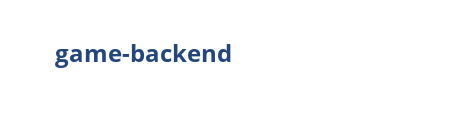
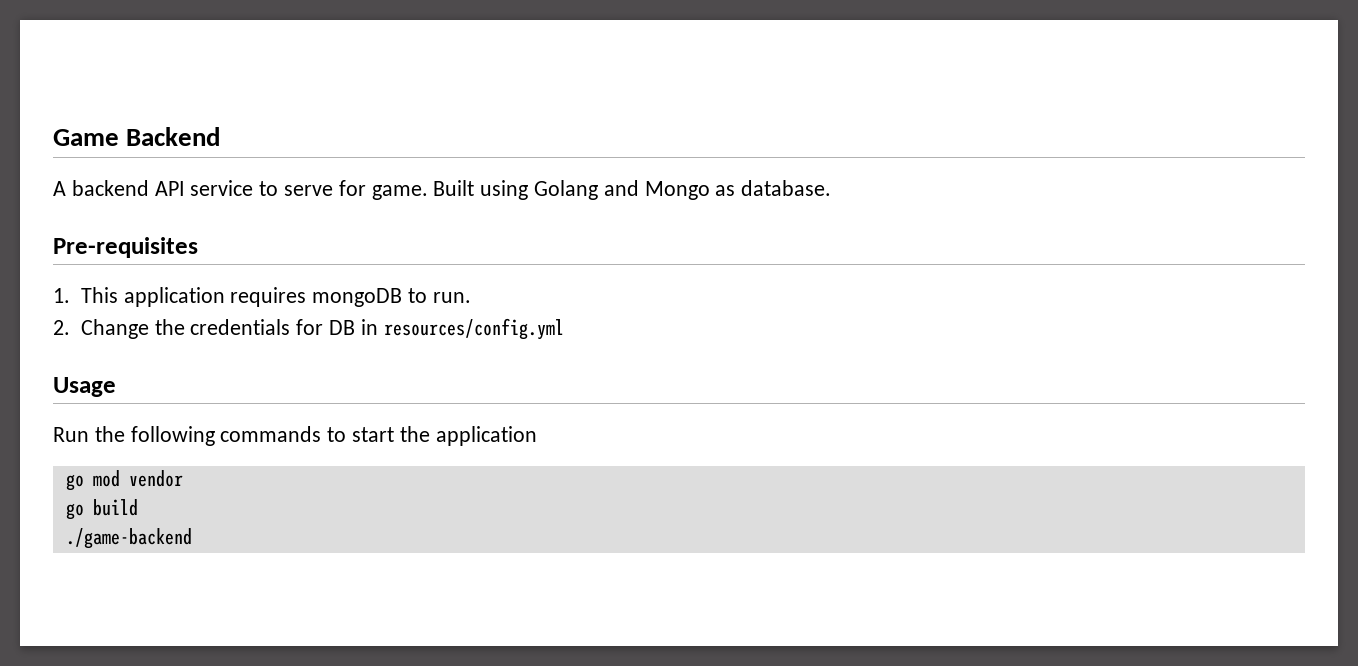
- game-backend
+ Game Backend
+ A backend API service to serve for game. Built using Golang and Mongo as database.
+ Pre-requisites
+ 1. This application requires mongoDB to run.
+ 2. Change the credentials for DB in resources/config.yml
+ Usage
+ Run the following commands to start the application
+ go mod vendor
+ go build
+ ./game-backend

